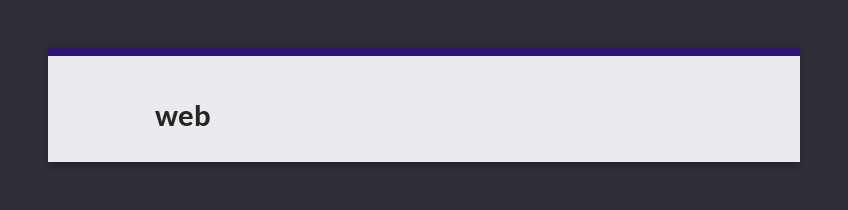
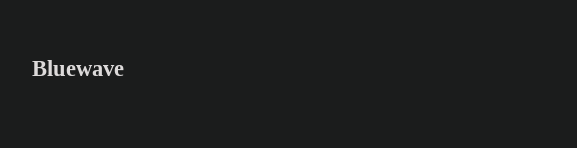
- web
+ Bluewave

